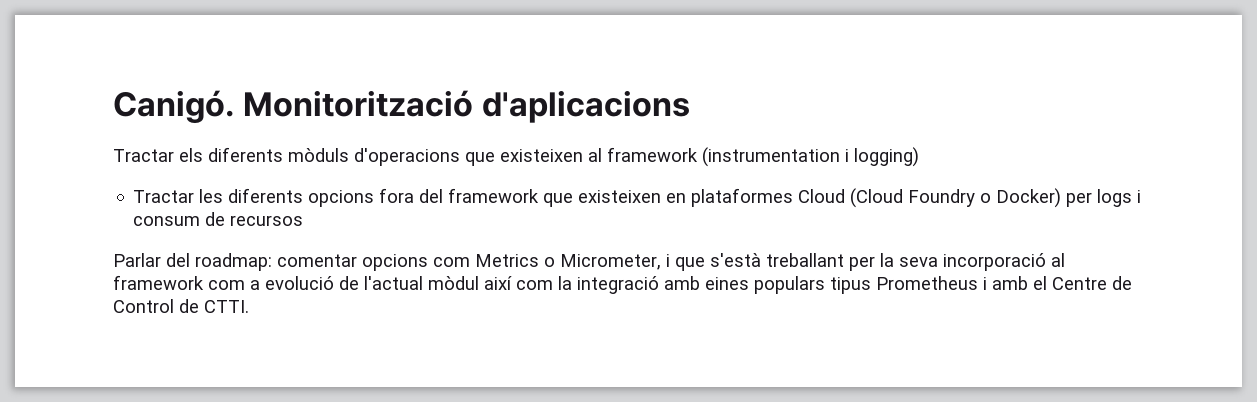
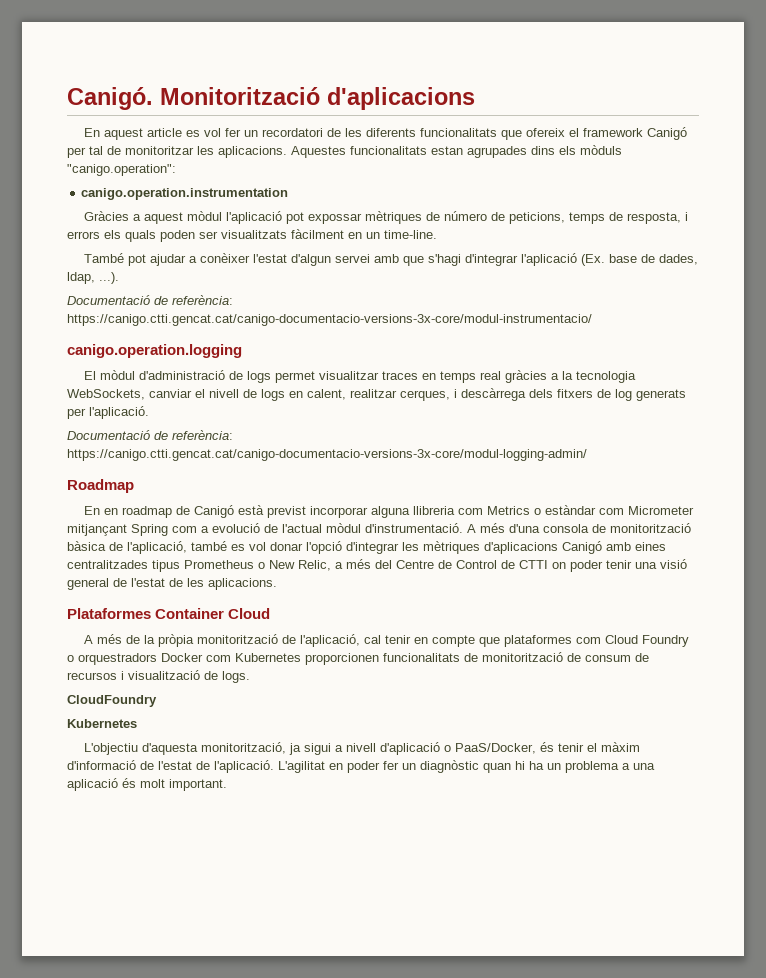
- Tractar els diferents mòduls d'operacions que existeixen al framework (instrumentation i logging)
- Tractar les diferents opcions fora del framework que existeixen en plataformes Cloud (Cloud Foundry o Docker) per logs i consum de recursos
- Parlar del roadmap: comentar opcions com Metrics o Micrometer, i que s'està treballant per la seva incorporació al framework com a evolució de l'actual mòdul així com la integració amb eines populars tipus Prometheus i amb el Centre de Control de CTTI.
+ En aquest article es vol fer un recordatori de les diferents funcionalitats que ofereix el framework Canigó per tal de monitoritzar les aplicacions. Aquestes funcionalitats estan agrupades dins els mòduls "canigo.operation":
+ canigo.operation.instrumentation
+ Gràcies a aquest mòdul l'aplicació pot expossar mètriques de número de peticions, temps de resposta, i errors els quals poden ser visualitzats fàcilment en un time-line.
+ També pot ajudar a conèixer l'estat d'algun servei amb que s'hagi d'integrar l'aplicació (Ex. base de dades, ldap, ...).
+ Documentació de referència: https://canigo.ctti.gencat.cat/canigo-documentacio-versions-3x-core/modul-instrumentacio/
+ canigo.operation.logging
+ El mòdul d'administració de logs permet visualitzar traces en temps real gràcies a la tecnologia WebSockets, canviar el nivell de logs en calent, realitzar cerques, i descàrrega dels fitxers de log generats per l'aplicació.
+ Documentació de referència: https://canigo.ctti.gencat.cat/canigo-documentacio-versions-3x-core/modul-logging-admin/
+ Roadmap
+ En en roadmap de Canigó està previst incorporar alguna llibreria com Metrics o estàndar com Micrometer mitjançant Spring com a evolució de l'actual mòdul d'instrumentació. A més d'una consola de monitorització bàsica de l'aplicació, també es vol donar l'opció d'integrar les mètriques d'aplicacions Canigó amb eines centralitzades tipus Prometheus o New Relic, a més del Centre de Control de CTTI on poder tenir una visió general de l'estat de les aplicacions.
+ Plataformes Container Cloud
+ A més de la pròpia monitorització de l'aplicació, cal tenir en compte que plataformes com Cloud Foundry o orquestradors Docker com Kubernetes proporcionen funcionalitats de monitorització de consum de recursos i visualització de logs.
+ CloudFoundry
+ Kubernetes
+ L'objectiu d'aquesta monitorització, ja sigui a nivell d'aplicació o PaaS/Docker, és tenir el màxim d'informació de l'estat de l'aplicació. L'agilitat en poder fer un diagnòstic quan hi ha un problema a una aplicació és molt important.

